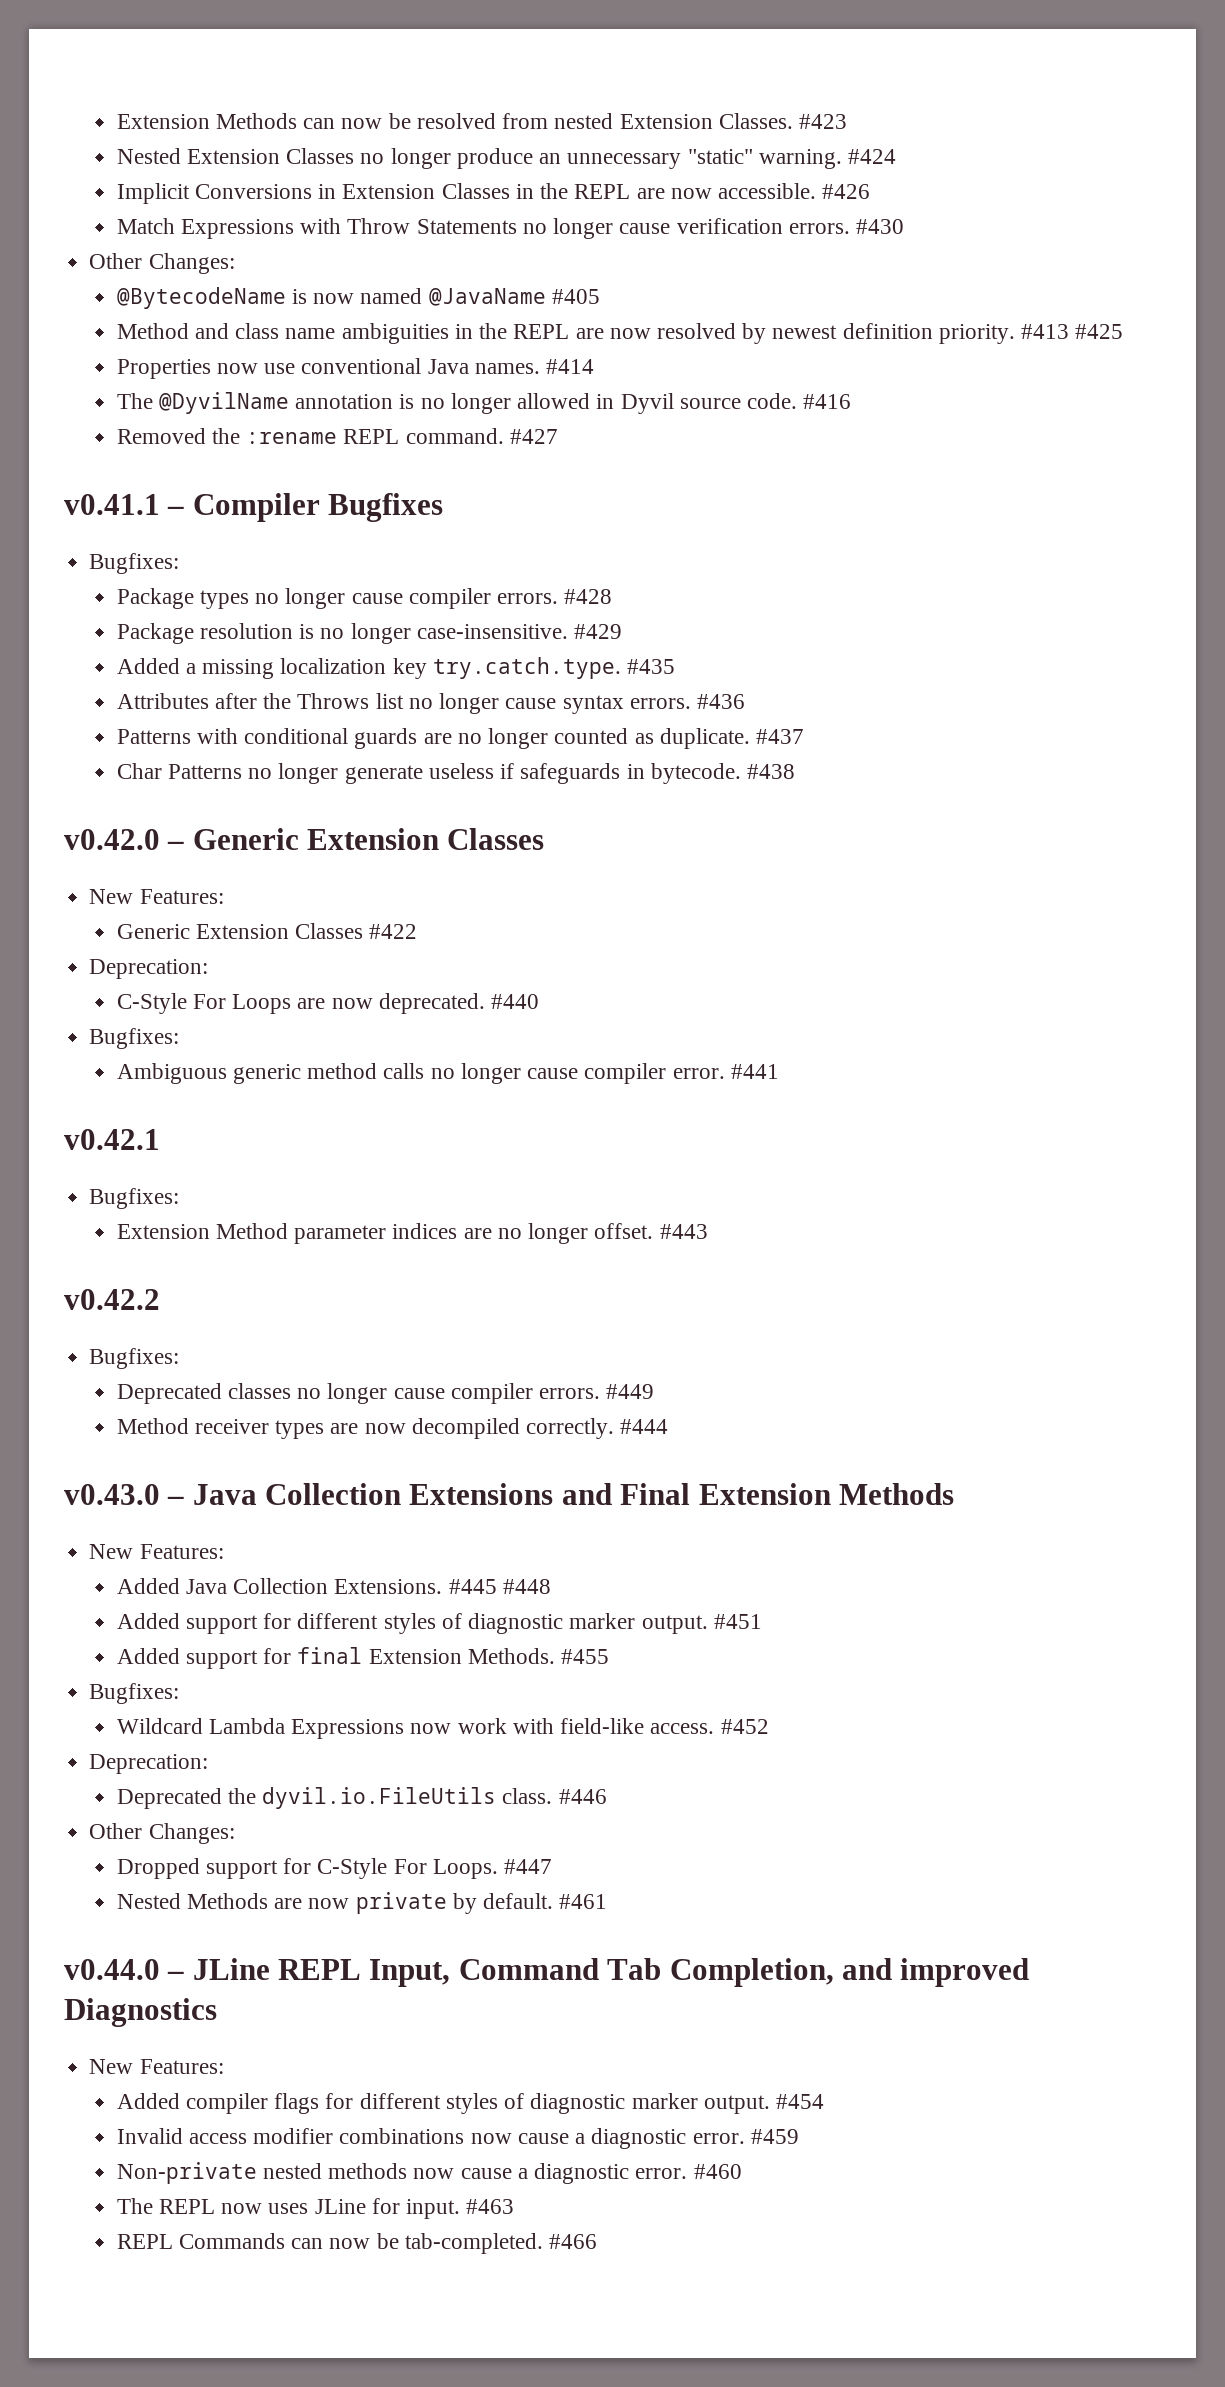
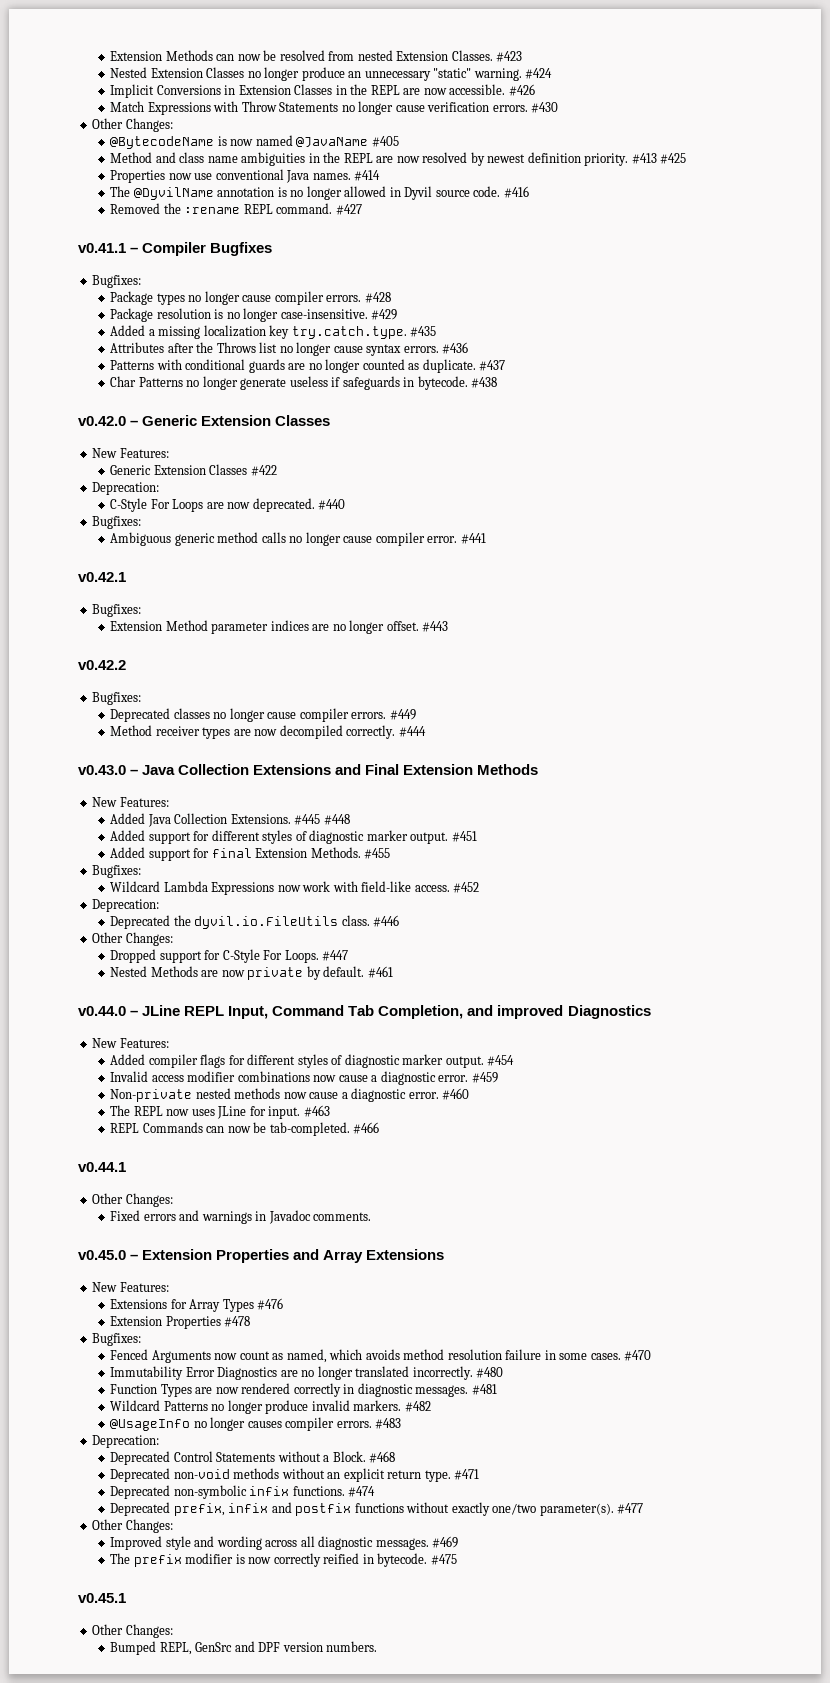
+ v0.44.1
+ Other Changes:
+ Fixed errors and warnings in Javadoc comments.
+ v0.45.0 – Extension Properties and Array Extensions
+ New Features:
+ Extensions for Array Types #476
+ Extension Properties #478
+ Bugfixes:
+ Fenced Arguments now count as named, which avoids method resolution failure in some cases. #470
+ Immutability Error Diagnostics are no longer translated incorrectly. #480
+ Function Types are now rendered correctly in diagnostic messages. #481
+ Wildcard Patterns no longer produce invalid markers. #482
+ @UsageInfo no longer causes compiler errors. #483
+ Deprecation:
+ Deprecated Control Statements without a Block. #468
+ Deprecated non-void methods without an explicit return type. #471
+ Deprecated non-symbolic infix functions. #474
+ Deprecated prefix, infix and postfix functions without exactly one/two parameter(s). #477
+ Other Changes:
+ Improved style and wording across all diagnostic messages. #469
+ The prefix modifier is now correctly reified in bytecode. #475
+ v0.45.1
+ Other Changes:
+ Bumped REPL, GenSrc and DPF version numbers.

